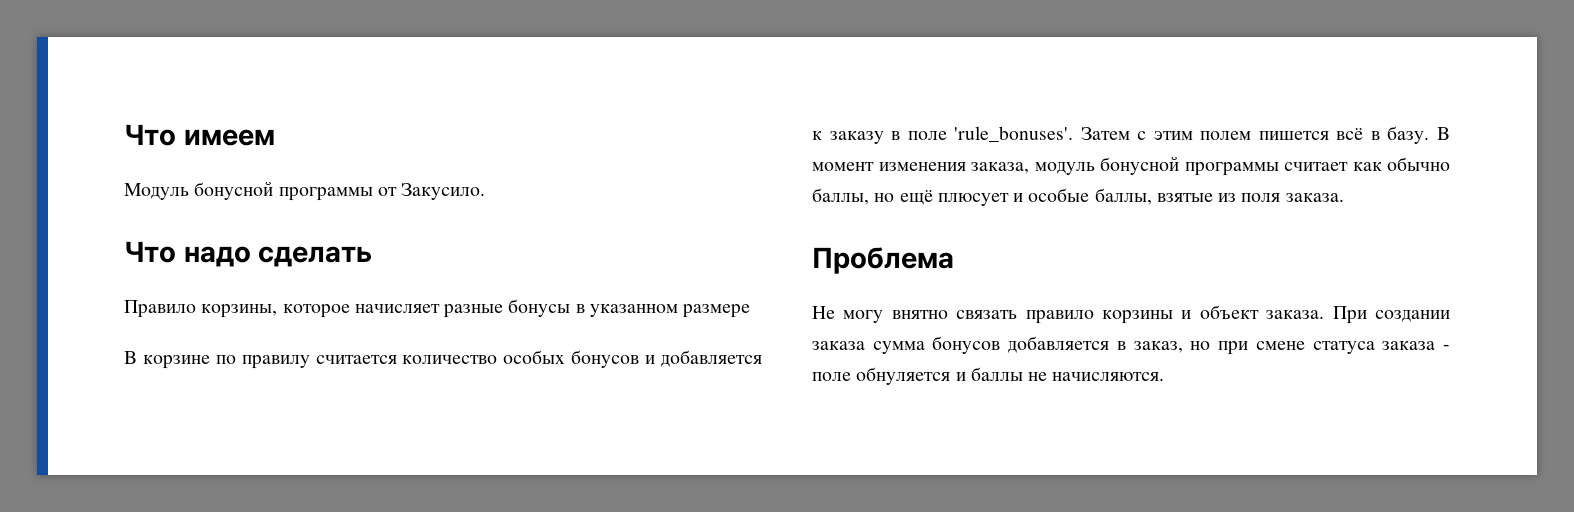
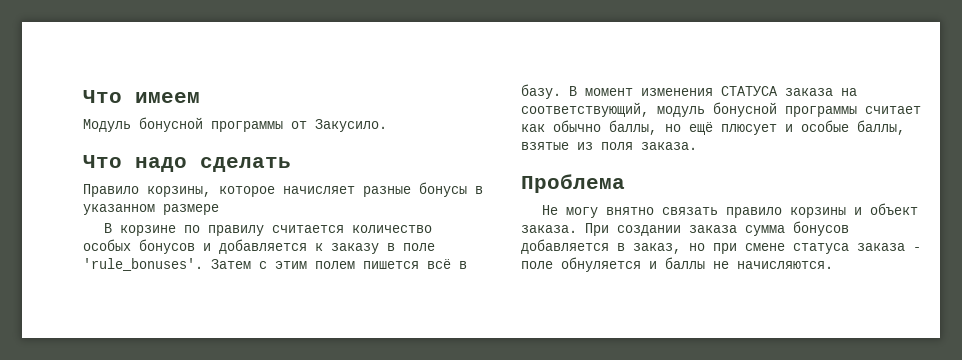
- В момент изменения заказа, модуль бонусной программы считает как обычно баллы, но ещё плюсует и особые баллы, взятые из поля заказа.
+ В момент изменения СТАТУСА заказа на соответствующий, модуль бонусной программы считает как обычно баллы, но ещё плюсует и особые баллы, взятые из поля заказа.

